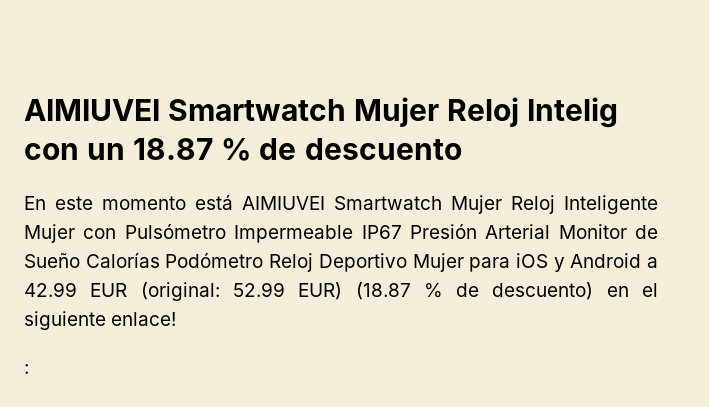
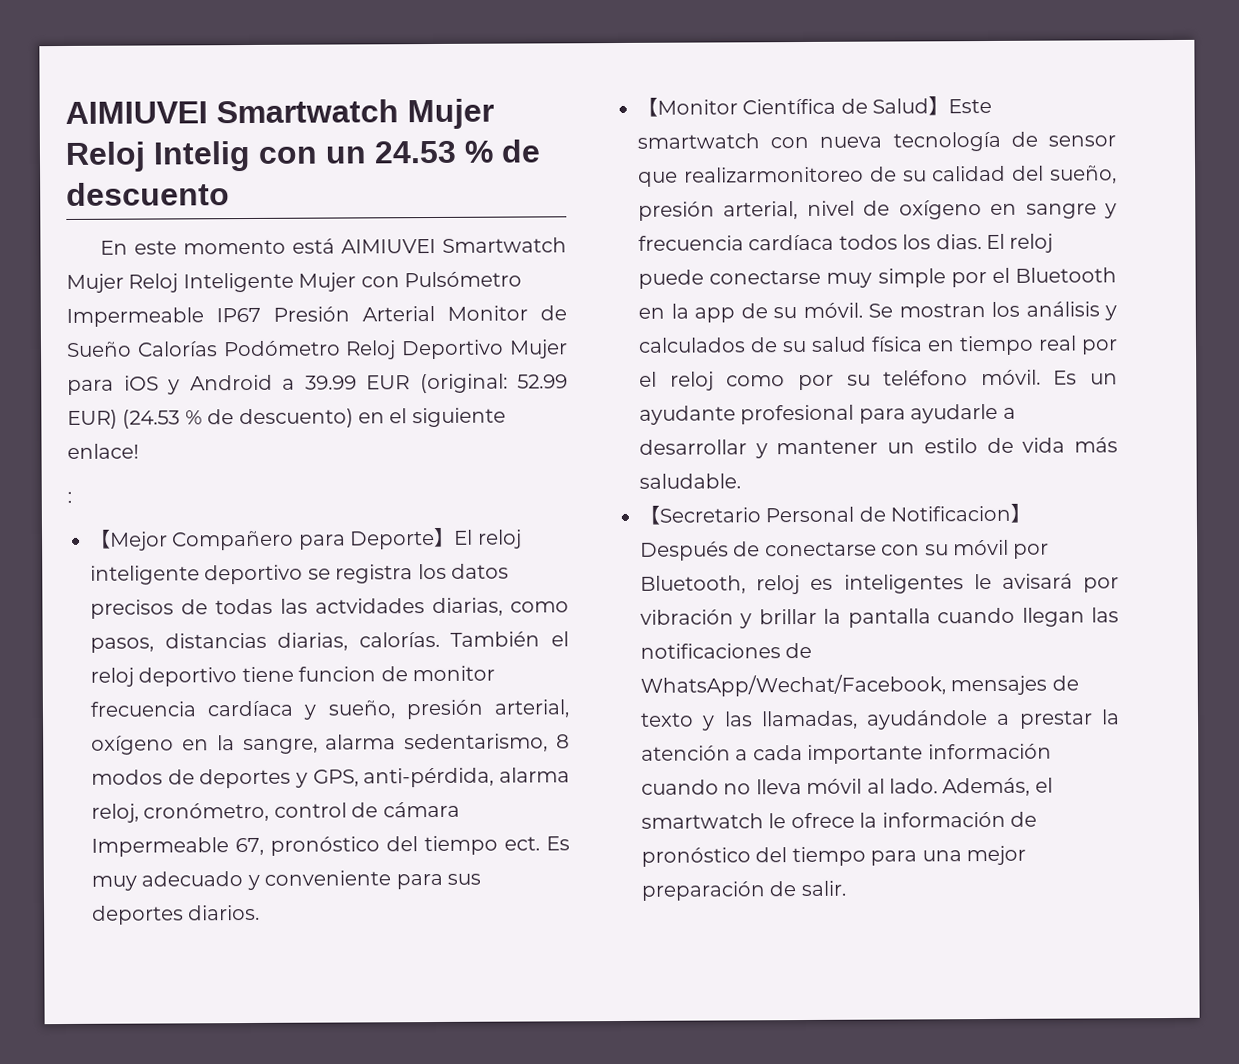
- AIMIUVEI Smartwatch Mujer Reloj Intelig con un 18.87 % de descuento
+ AIMIUVEI Smartwatch Mujer Reloj Intelig con un 24.53 % de descuento
- En este momento está AIMIUVEI Smartwatch Mujer Reloj Inteligente Mujer con Pulsómetro Impermeable IP67 Presión Arterial Monitor de Sueño Calorías Podómetro Reloj Deportivo Mujer para iOS y Android a 42.99 EUR (original: 52.99 EUR) (18.87 % de descuento) en el siguiente enlace!
+ En este momento está AIMIUVEI Smartwatch Mujer Reloj Inteligente Mujer con Pulsómetro Impermeable IP67 Presión Arterial Monitor de Sueño Calorías Podómetro Reloj Deportivo Mujer para iOS y Android a 39.99 EUR (original: 52.99 EUR) (24.53 % de descuento) en el siguiente enlace!
+ 【Mejor Compañero para Deporte】El reloj inteligente deportivo se registra los datos precisos de todas las actvidades diarias, como pasos, distancias diarias, calorías. También el reloj deportivo tiene funcion de monitor frecuencia cardíaca y sueño, presión arterial, oxígeno en la sangre, alarma sedentarismo, 8 modos de deportes y GPS, anti-pérdida, alarma reloj, cronómetro, control de cámara Impermeable 67, pronóstico del tiempo ect. Es muy adecuado y conveniente para sus deportes diarios.
+ 【Monitor Científica de Salud】Este smartwatch con nueva tecnología de sensor que realizarmonitoreo de su calidad del sueño, presión arterial, nivel de oxígeno en sangre y frecuencia cardíaca todos los dias. El reloj puede conectarse muy simple por el Bluetooth en la app de su móvil. Se mostran los análisis y calculados de su salud física en tiempo real por el reloj como por su teléfono móvil. Es un ayudante profesional para ayudarle a desarrollar y mantener un estilo de vida más saludable.
+ 【Secretario Personal de Notificacion】Después de conectarse con su móvil por Bluetooth, reloj es inteligentes le avisará por vibración y brillar la pantalla cuando llegan las notificaciones de WhatsApp/Wechat/Facebook, mensajes de texto y las llamadas, ayudándole a prestar la atención a cada importante información cuando no lleva móvil al lado. Además, el smartwatch le ofrece la información de pronóstico del tiempo para una mejor preparación de salir.

